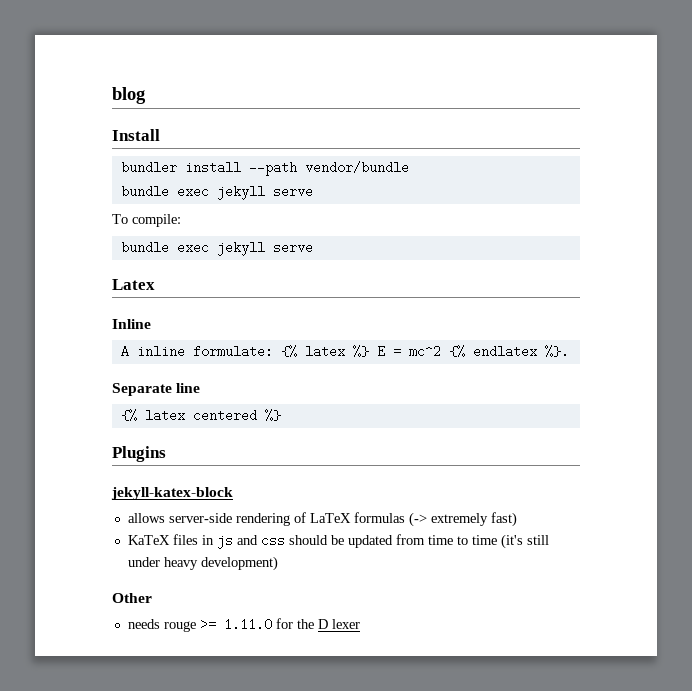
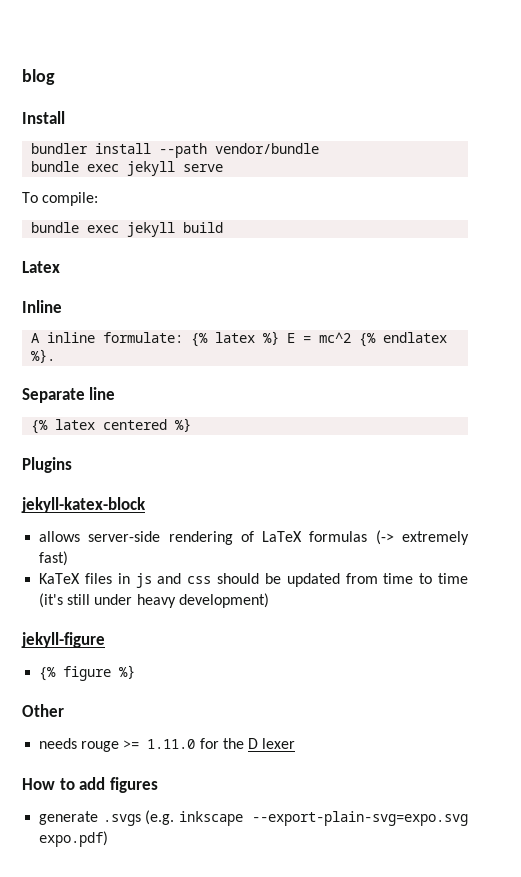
  To compile:
- bundle exec jekyll serve
+ bundle exec jekyll build
+ jekyll-figure
+ {% figure %}
+ How to add figures
+ generate .svgs (e.g. inkscape --export-plain-svg=expo.svg expo.pdf)

